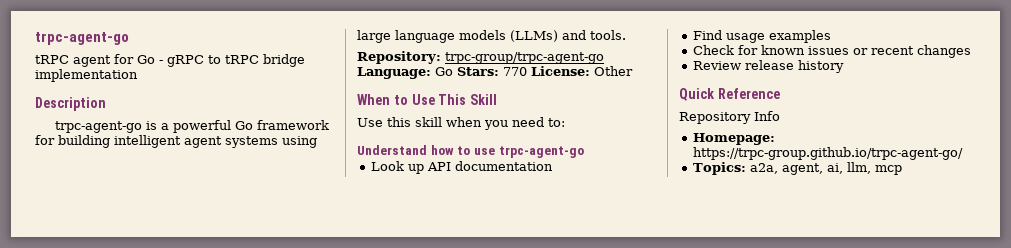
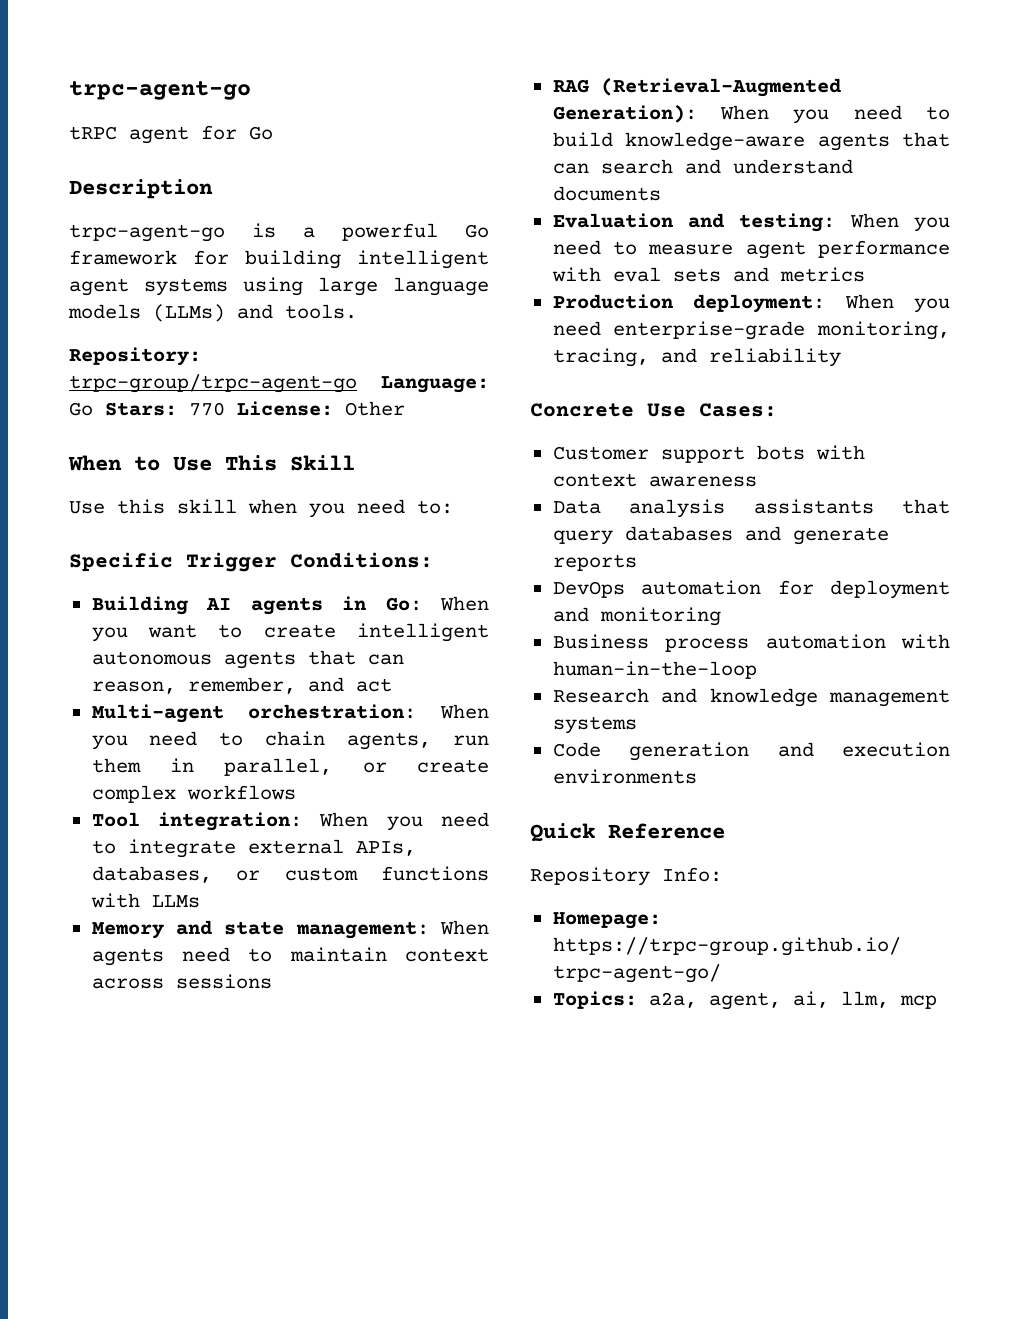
- tRPC agent for Go - gRPC to tRPC bridge implementation
+ tRPC agent for Go
- Understand how to use trpc-agent-go
- Look up API documentation
- Find usage examples
- Check for known issues or recent changes
- Review release history
+ Specific Trigger Conditions:
+ Building AI agents in Go: When you want to create intelligent autonomous agents that can reason, remember, and act
+ Multi-agent orchestration: When you need to chain agents, run them in parallel, or create complex workflows
+ Tool integration: When you need to integrate external APIs, databases, or custom functions with LLMs
+ Memory and state management: When agents need to maintain context across sessions
+ RAG (Retrieval-Augmented Generation): When you need to build knowledge-aware agents that can search and understand documents
+ Evaluation and testing: When you need to measure agent performance with eval sets and metrics
+ Production deployment: When you need enterprise-grade monitoring, tracing, and reliability
+ Concrete Use Cases:
+ Customer support bots with context awareness
+ Data analysis assistants that query databases and generate reports
+ DevOps automation for deployment and monitoring
+ Business process automation with human-in-the-loop
+ Research and knowledge management systems
+ Code generation and execution environments
- Repository Info
+ Repository Info:

